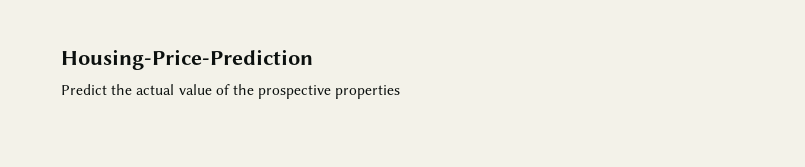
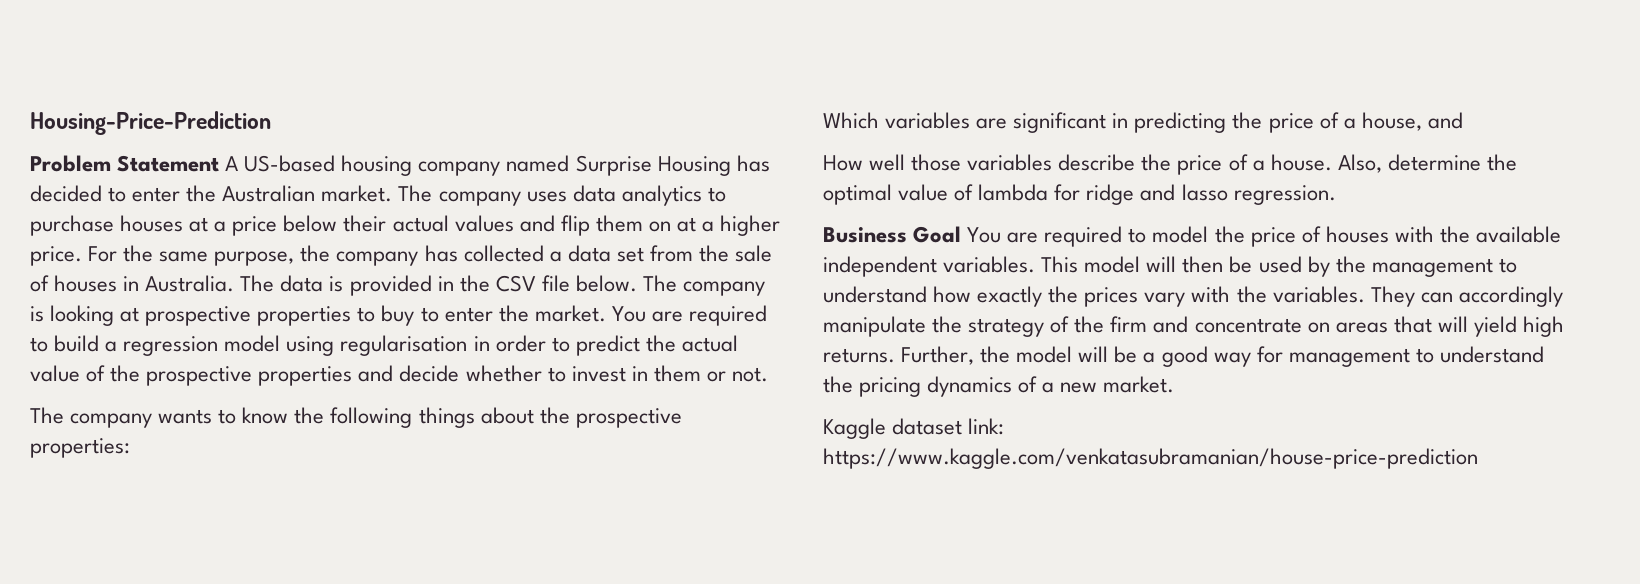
- Predict the actual value of the prospective properties
+ Problem Statement A US-based housing company named Surprise Housing has decided to enter the Australian market. The company uses data analytics to purchase houses at a price below their actual values and flip them on at a higher price. For the same purpose, the company has collected a data set from the sale of houses in Australia. The data is provided in the CSV file below. The company is looking at prospective properties to buy to enter the market. You are required to build a regression model using regularisation in order to predict the actual value of the prospective properties and decide whether to invest in them or not.
+ The company wants to know the following things about the prospective properties:
+ Which variables are significant in predicting the price of a house, and
+ How well those variables describe the price of a house. Also, determine the optimal value of lambda for ridge and lasso regression.
+ Business Goal You are required to model the price of houses with the available independent variables. This model will then be used by the management to understand how exactly the prices vary with the variables. They can accordingly manipulate the strategy of the firm and concentrate on areas that will yield high returns. Further, the model will be a good way for management to understand the pricing dynamics of a new market.
+ Kaggle dataset link: https://www.kaggle.com/venkatasubramanian/house-price-prediction

